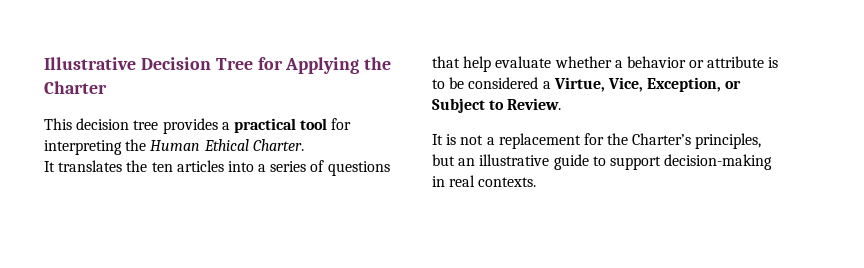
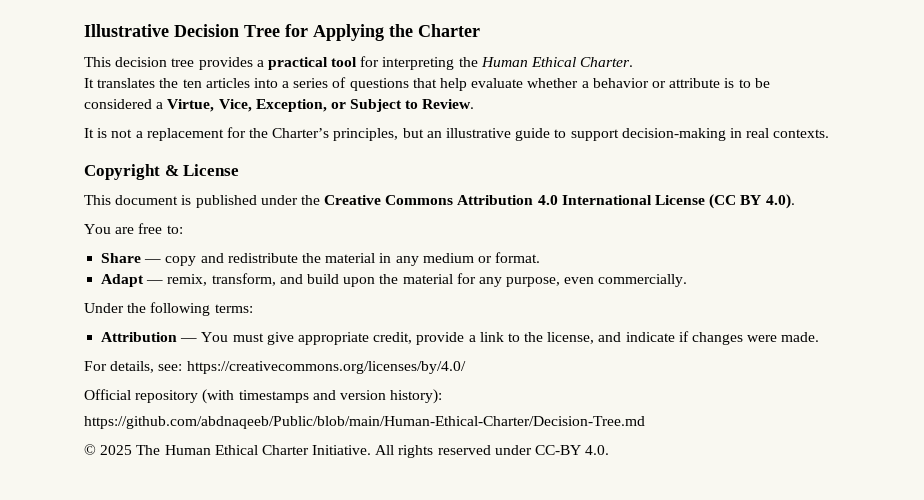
+ Copyright & License
+ This document is published under the Creative Commons Attribution 4.0 International License (CC BY 4.0).
+ You are free to:
+ Share — copy and redistribute the material in any medium or format.
+ Adapt — remix, transform, and build upon the material for any purpose, even commercially.
+ Under the following terms:
+ Attribution — You must give appropriate credit, provide a link to the license, and indicate if changes were made.
+ For details, see: https://creativecommons.org/licenses/by/4.0/
+ Official repository (with timestamps and version history):
+ https://github.com/abdnaqeeb/Public/blob/main/Human-Ethical-Charter/Decision-Tree.md
+ © 2025 The Human Ethical Charter Initiative. All rights reserved under CC-BY 4.0.

